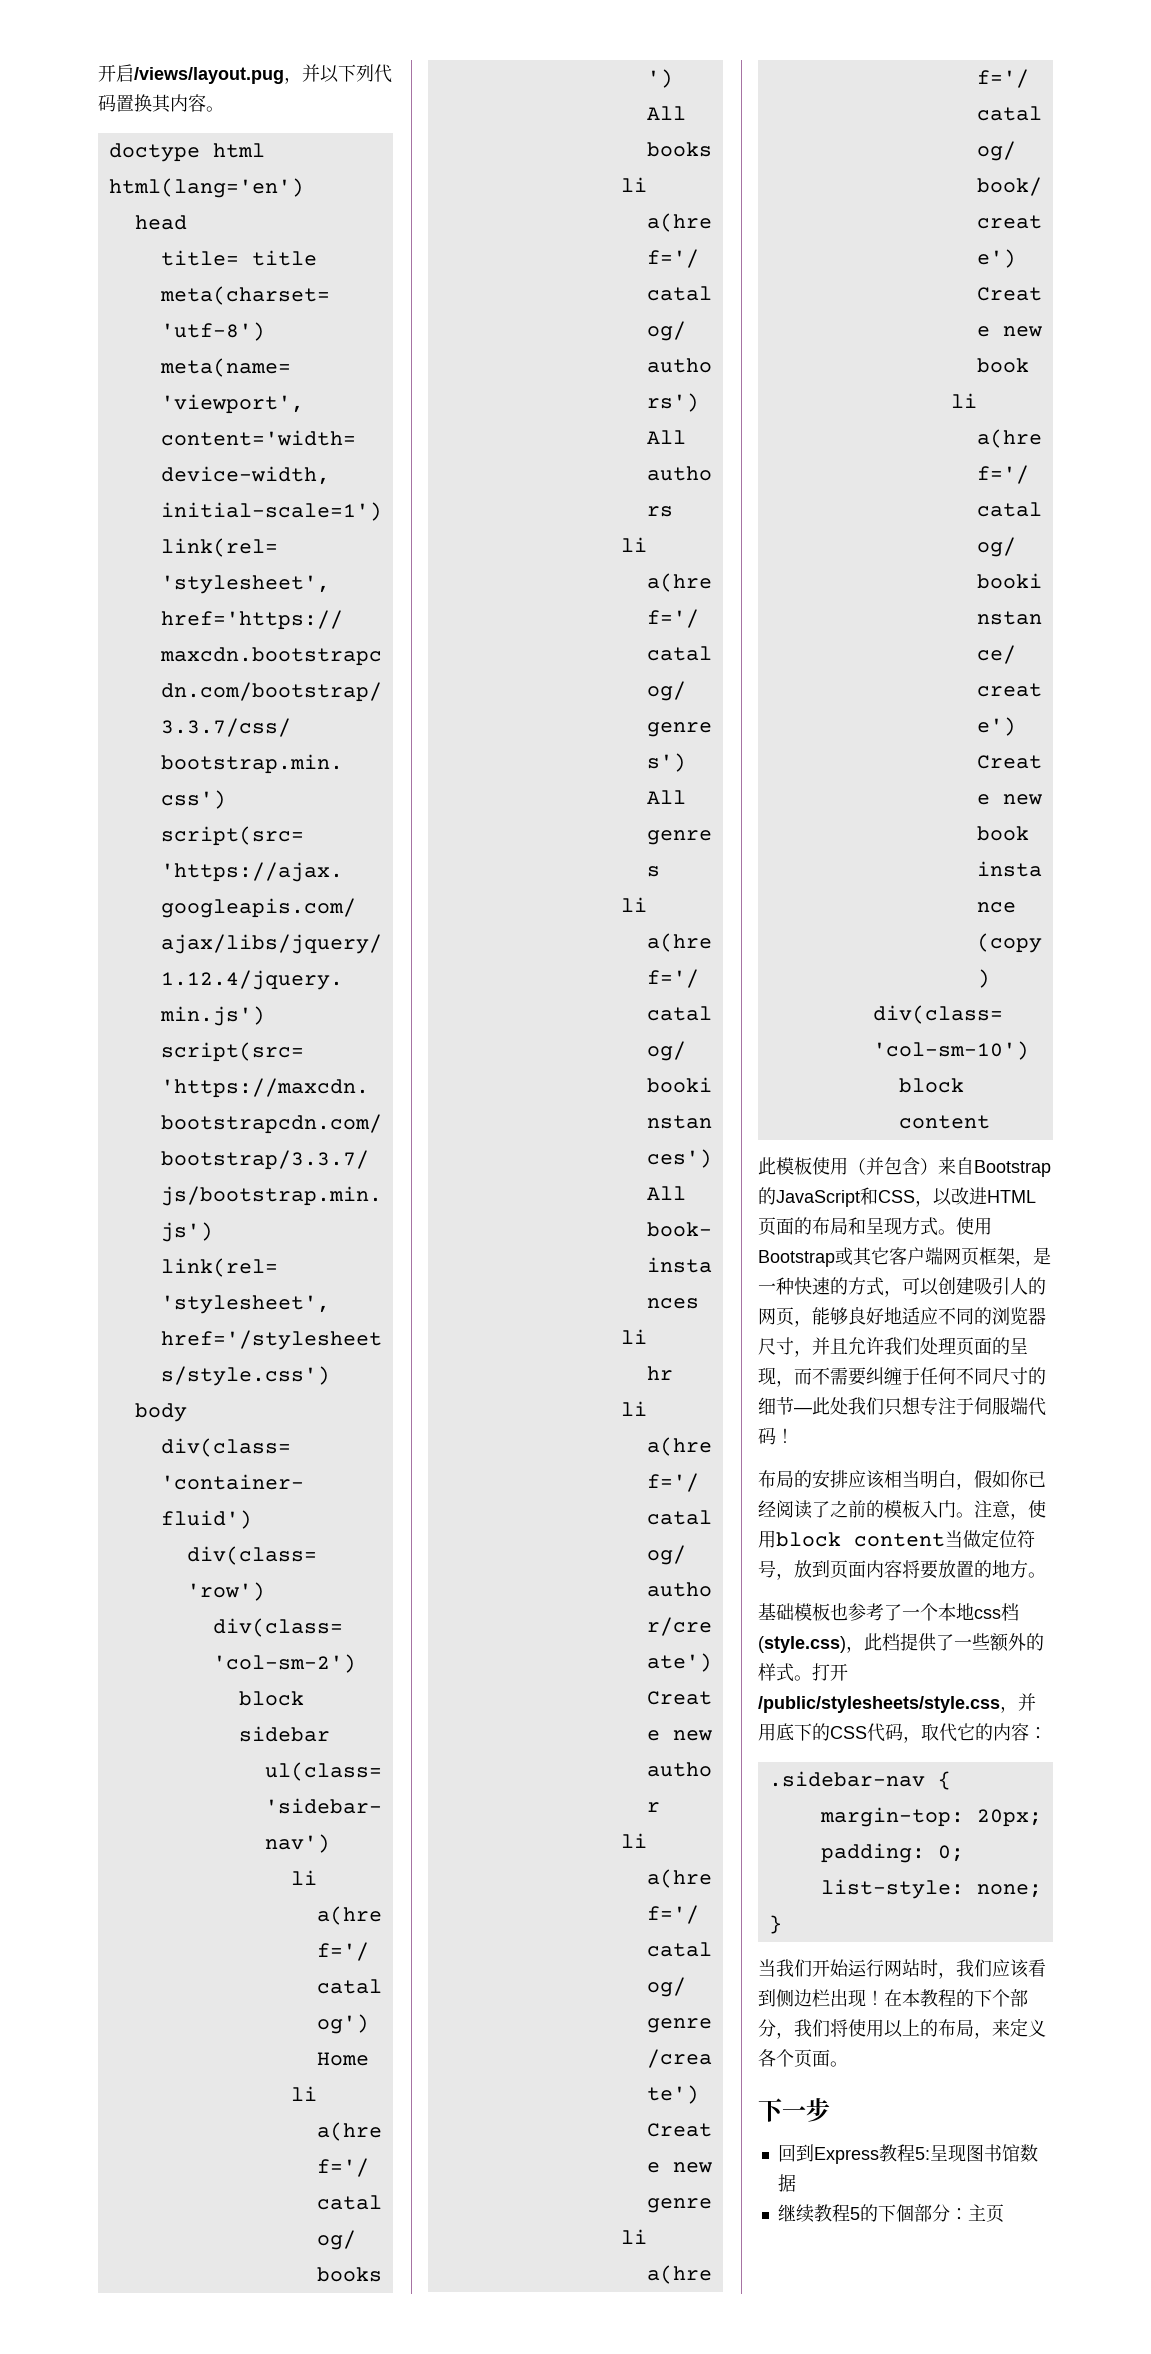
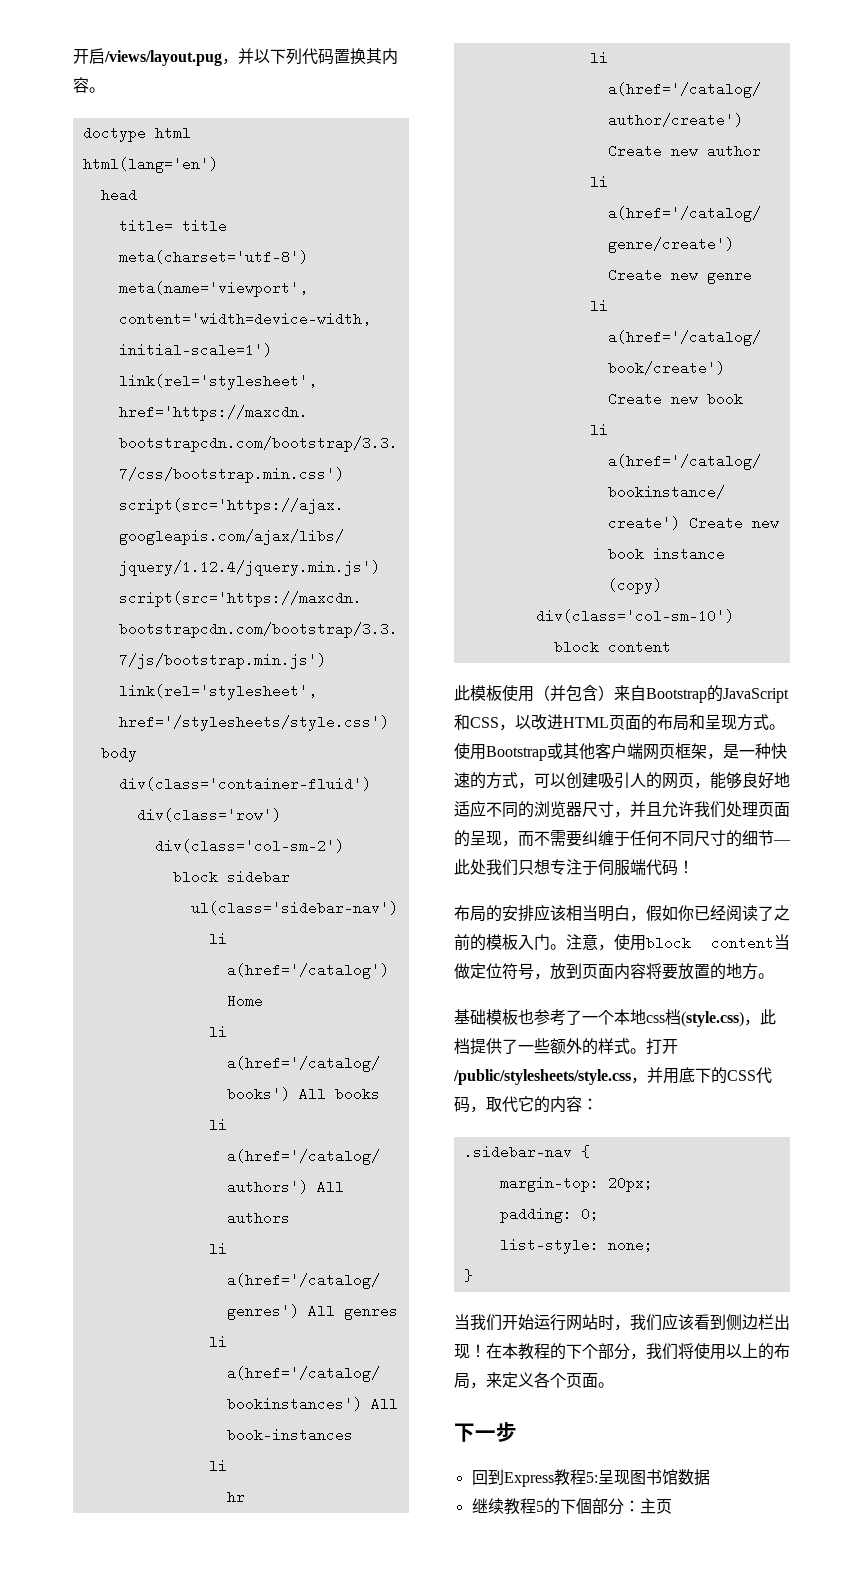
- 使用Bootstrap或其它客户端网页框架，是一种快速的方式，可以创建吸引人的网页，能够良好地适应不同的浏览器尺寸，并且允许我们处理页面的呈现，而不需要纠缠于任何不同尺寸的细节—此处我们只想专注于伺服端代码！
+ 使用Bootstrap或其他客户端网页框架，是一种快速的方式，可以创建吸引人的网页，能够良好地适应不同的浏览器尺寸，并且允许我们处理页面的呈现，而不需要纠缠于任何不同尺寸的细节—此处我们只想专注于伺服端代码！

